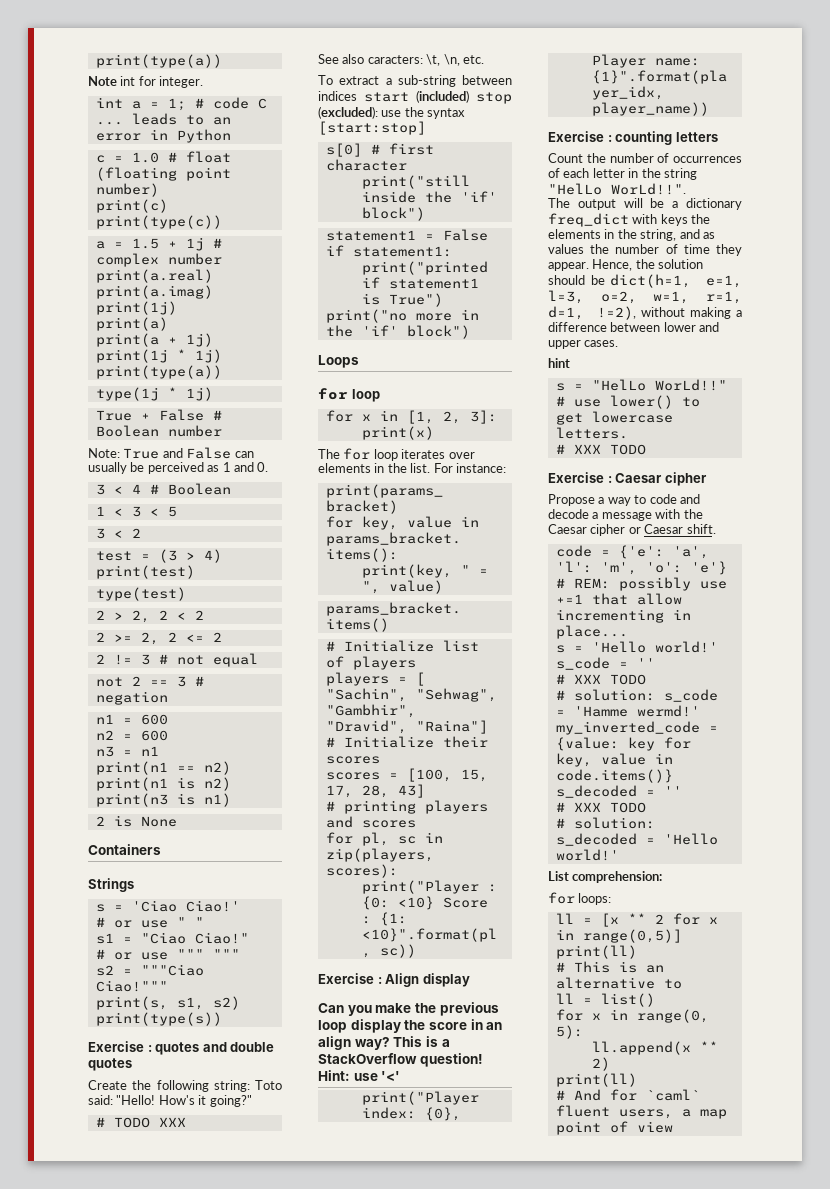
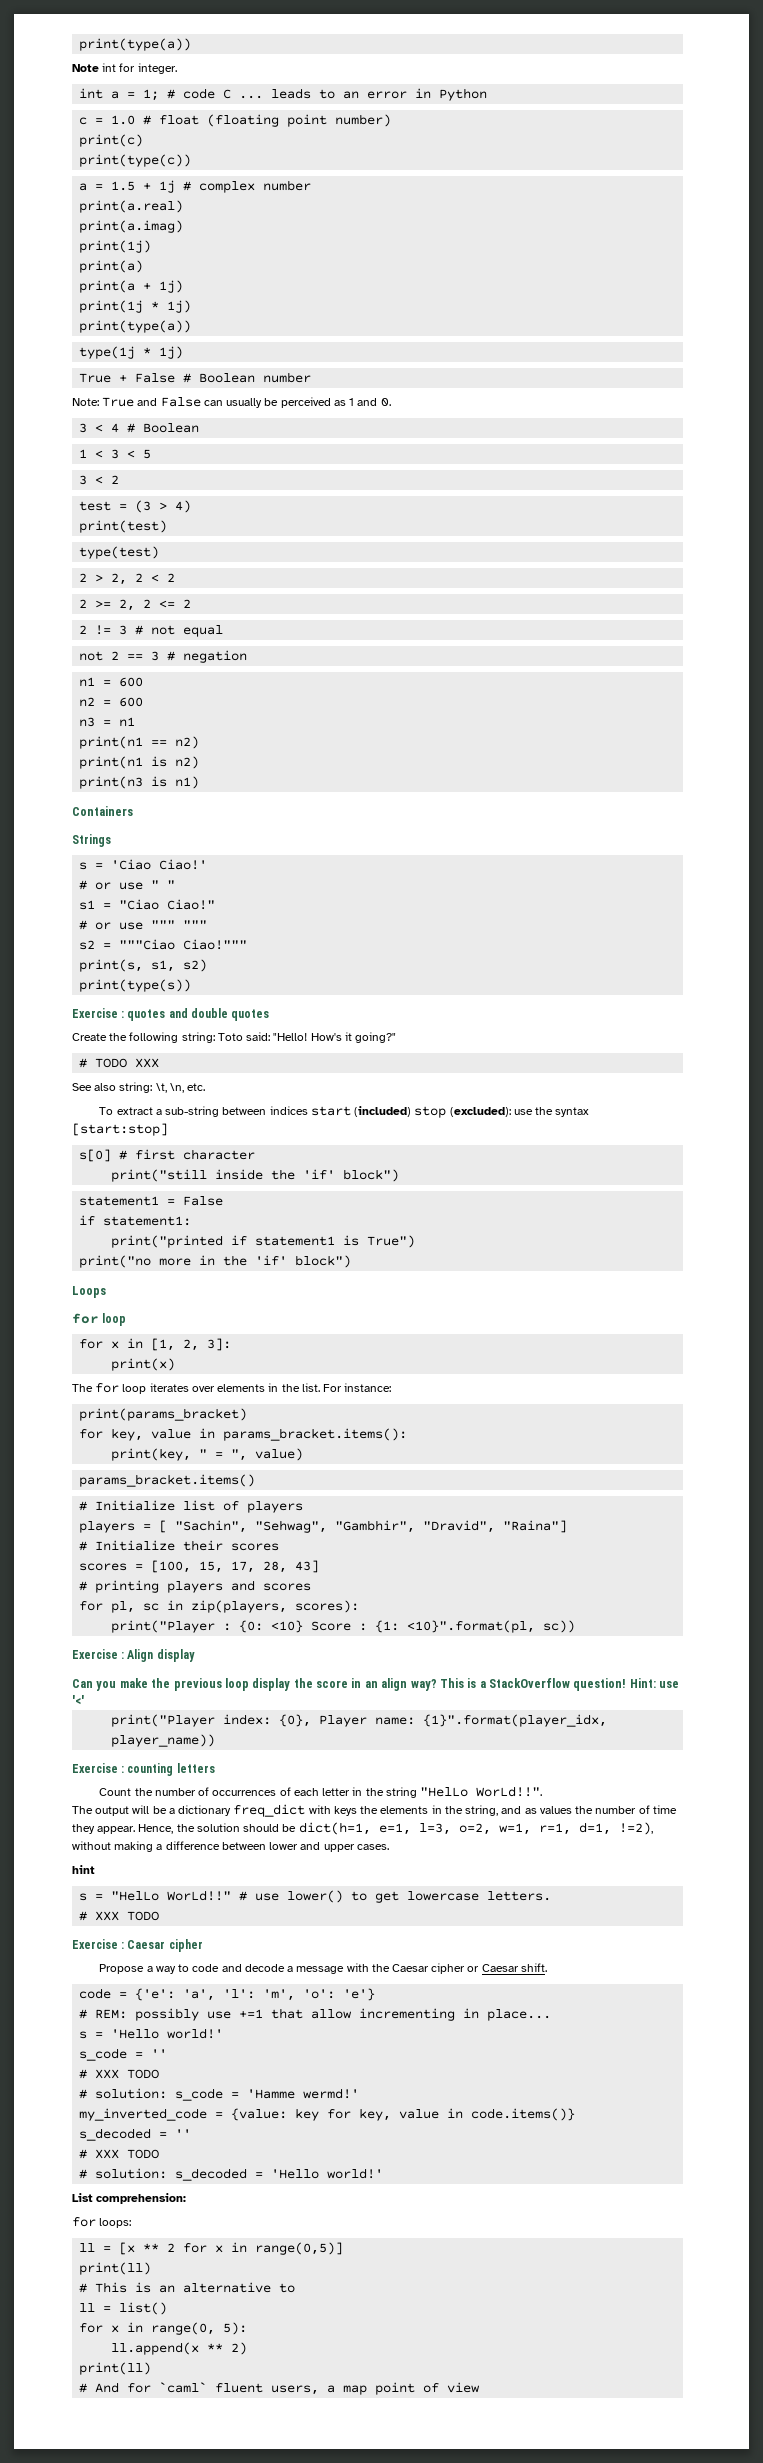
- 2 is None
- See also caracters: \t, \n, etc.
+ See also string: \t, \n, etc.

